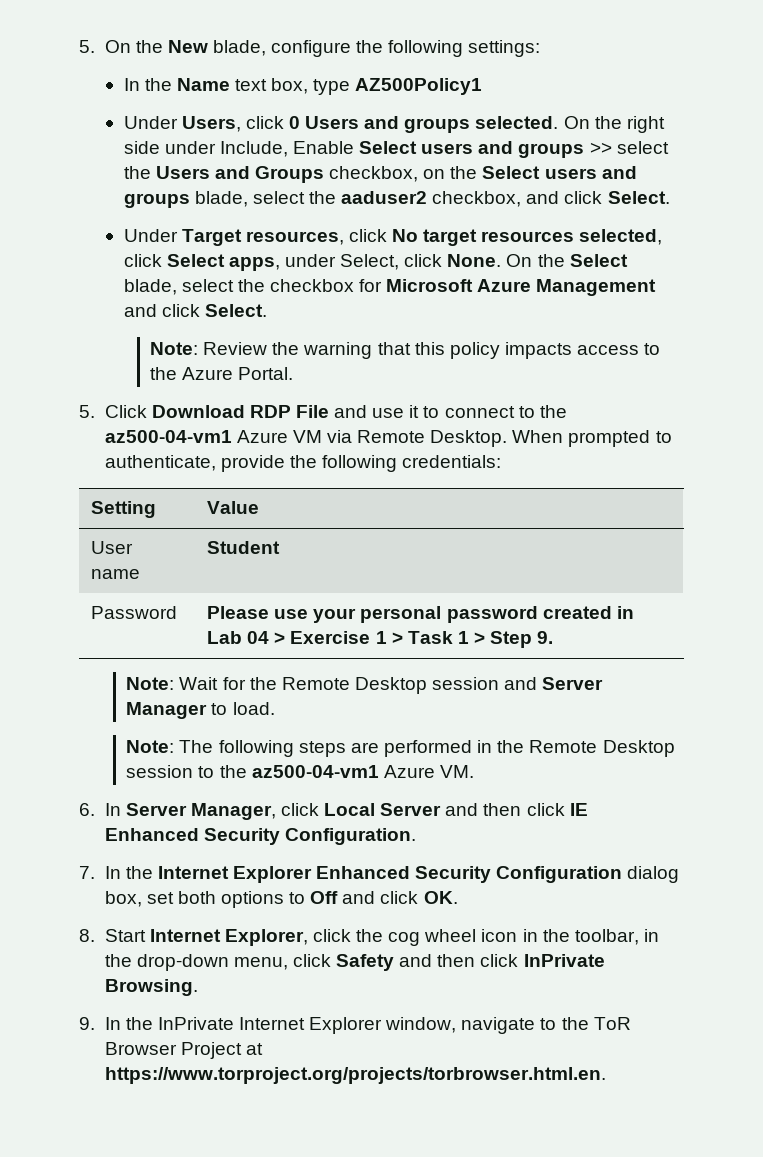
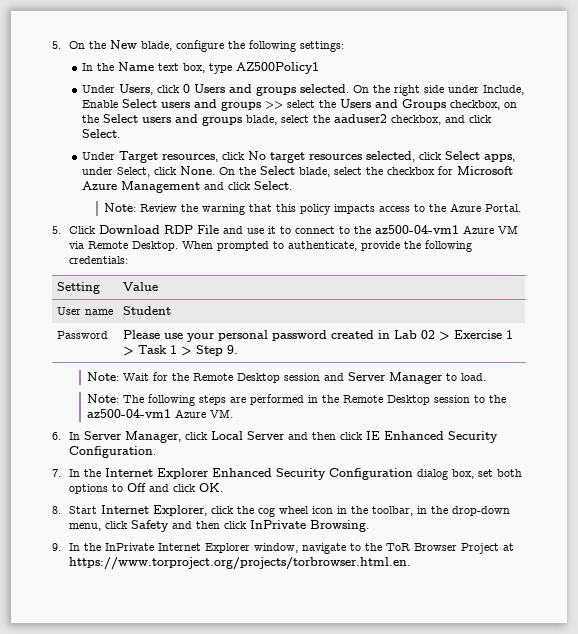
- Password | Please use your personal password created in Lab 04 > Exercise 1 > Task 1 > Step 9.
+ Password | Please use your personal password created in Lab 02 > Exercise 1 > Task 1 > Step 9.

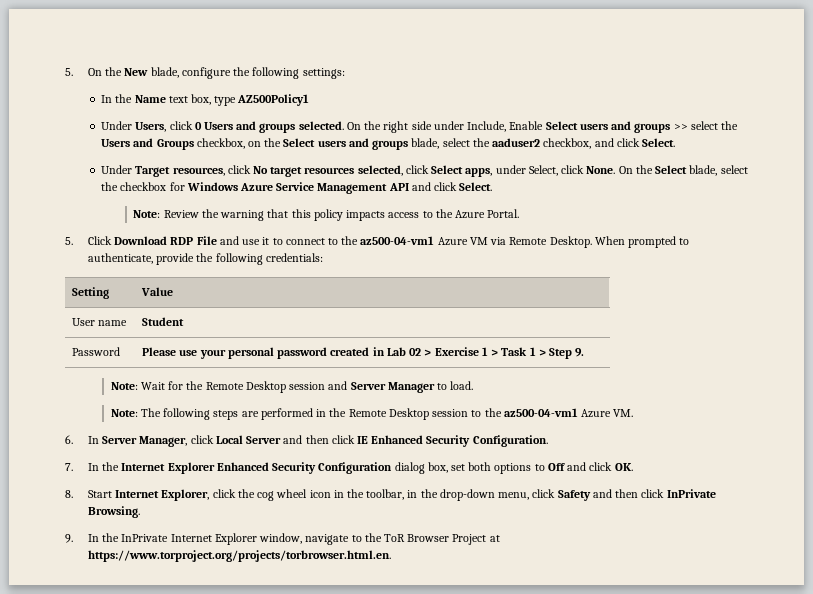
- On the Select blade, select the checkbox for Microsoft Azure Management and click Select.
+ On the Select blade, select the checkbox for Windows Azure Service Management API and click Select.

